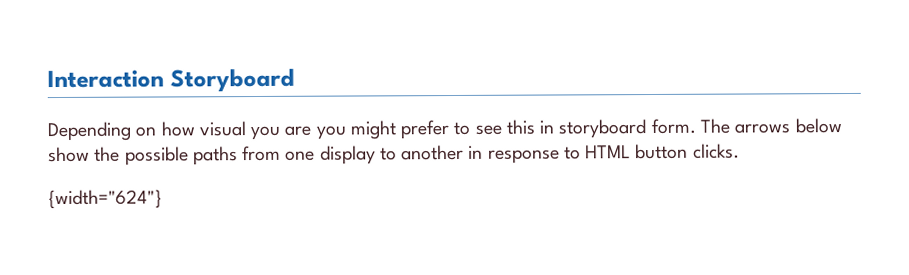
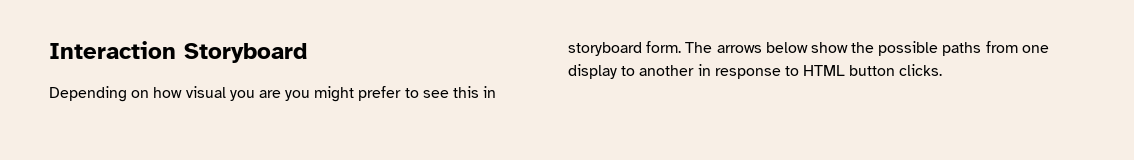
- {width="624"}

